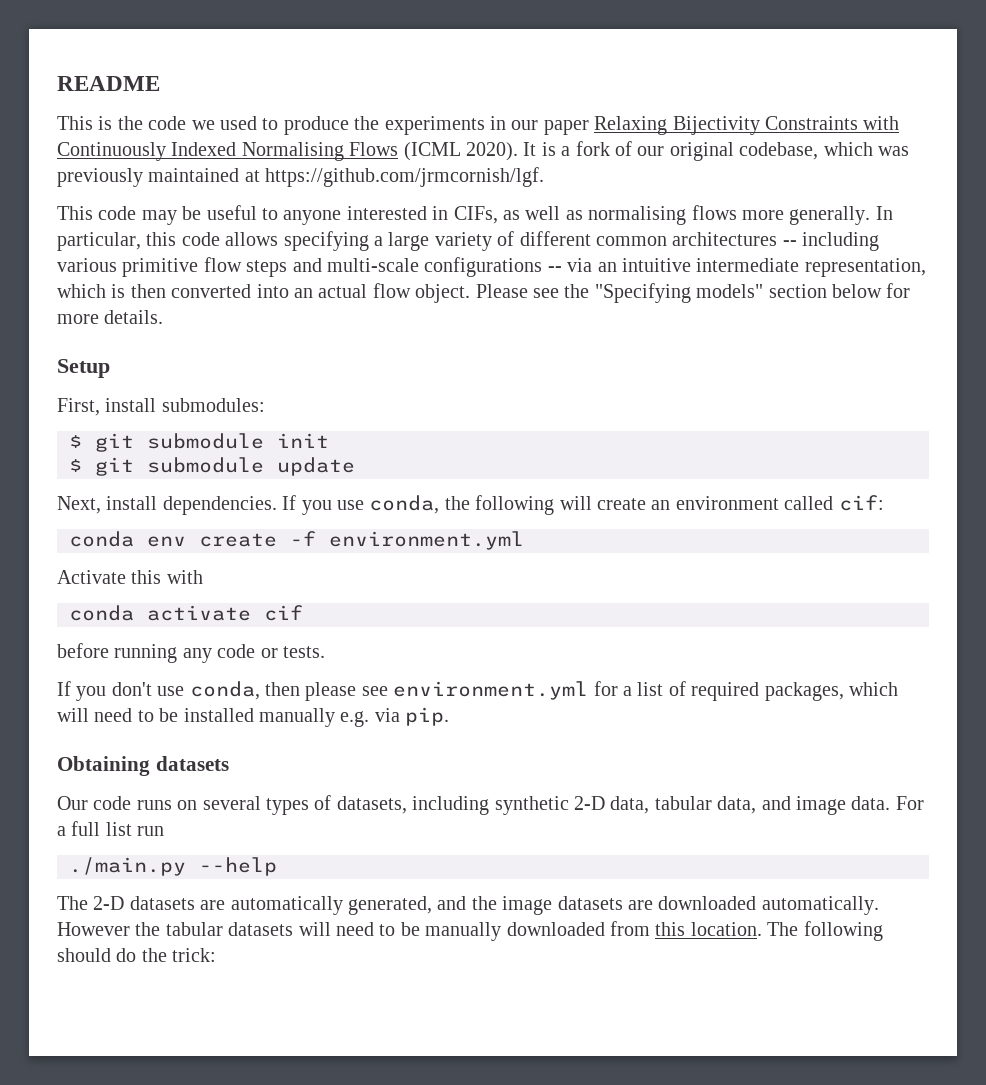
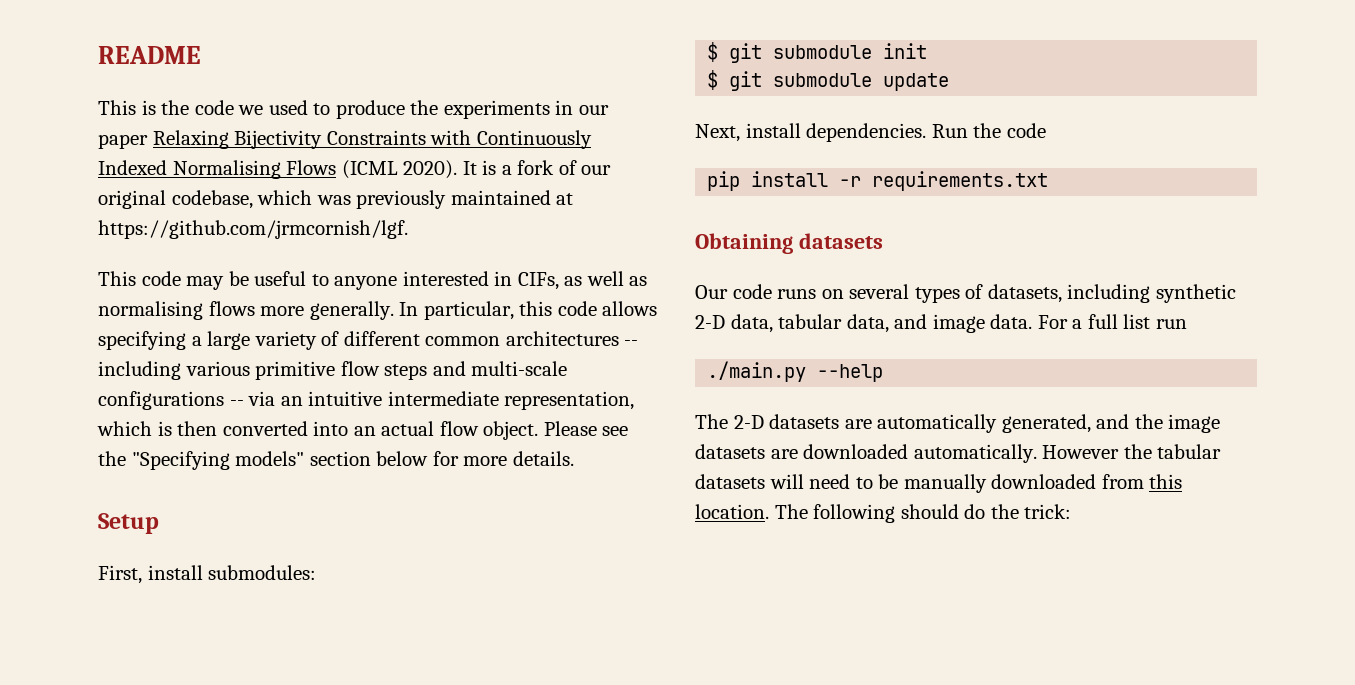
- If you use conda, the following will create an environment called cif:
- conda env create -f environment.yml
- Activate this with
- conda activate cif
- before running any code or tests.
- If you don't use conda, then please see environment.yml for a list of required packages, which will need to be installed manually e.g. via pip.
+ Run the code
+ pip install -r requirements.txt

